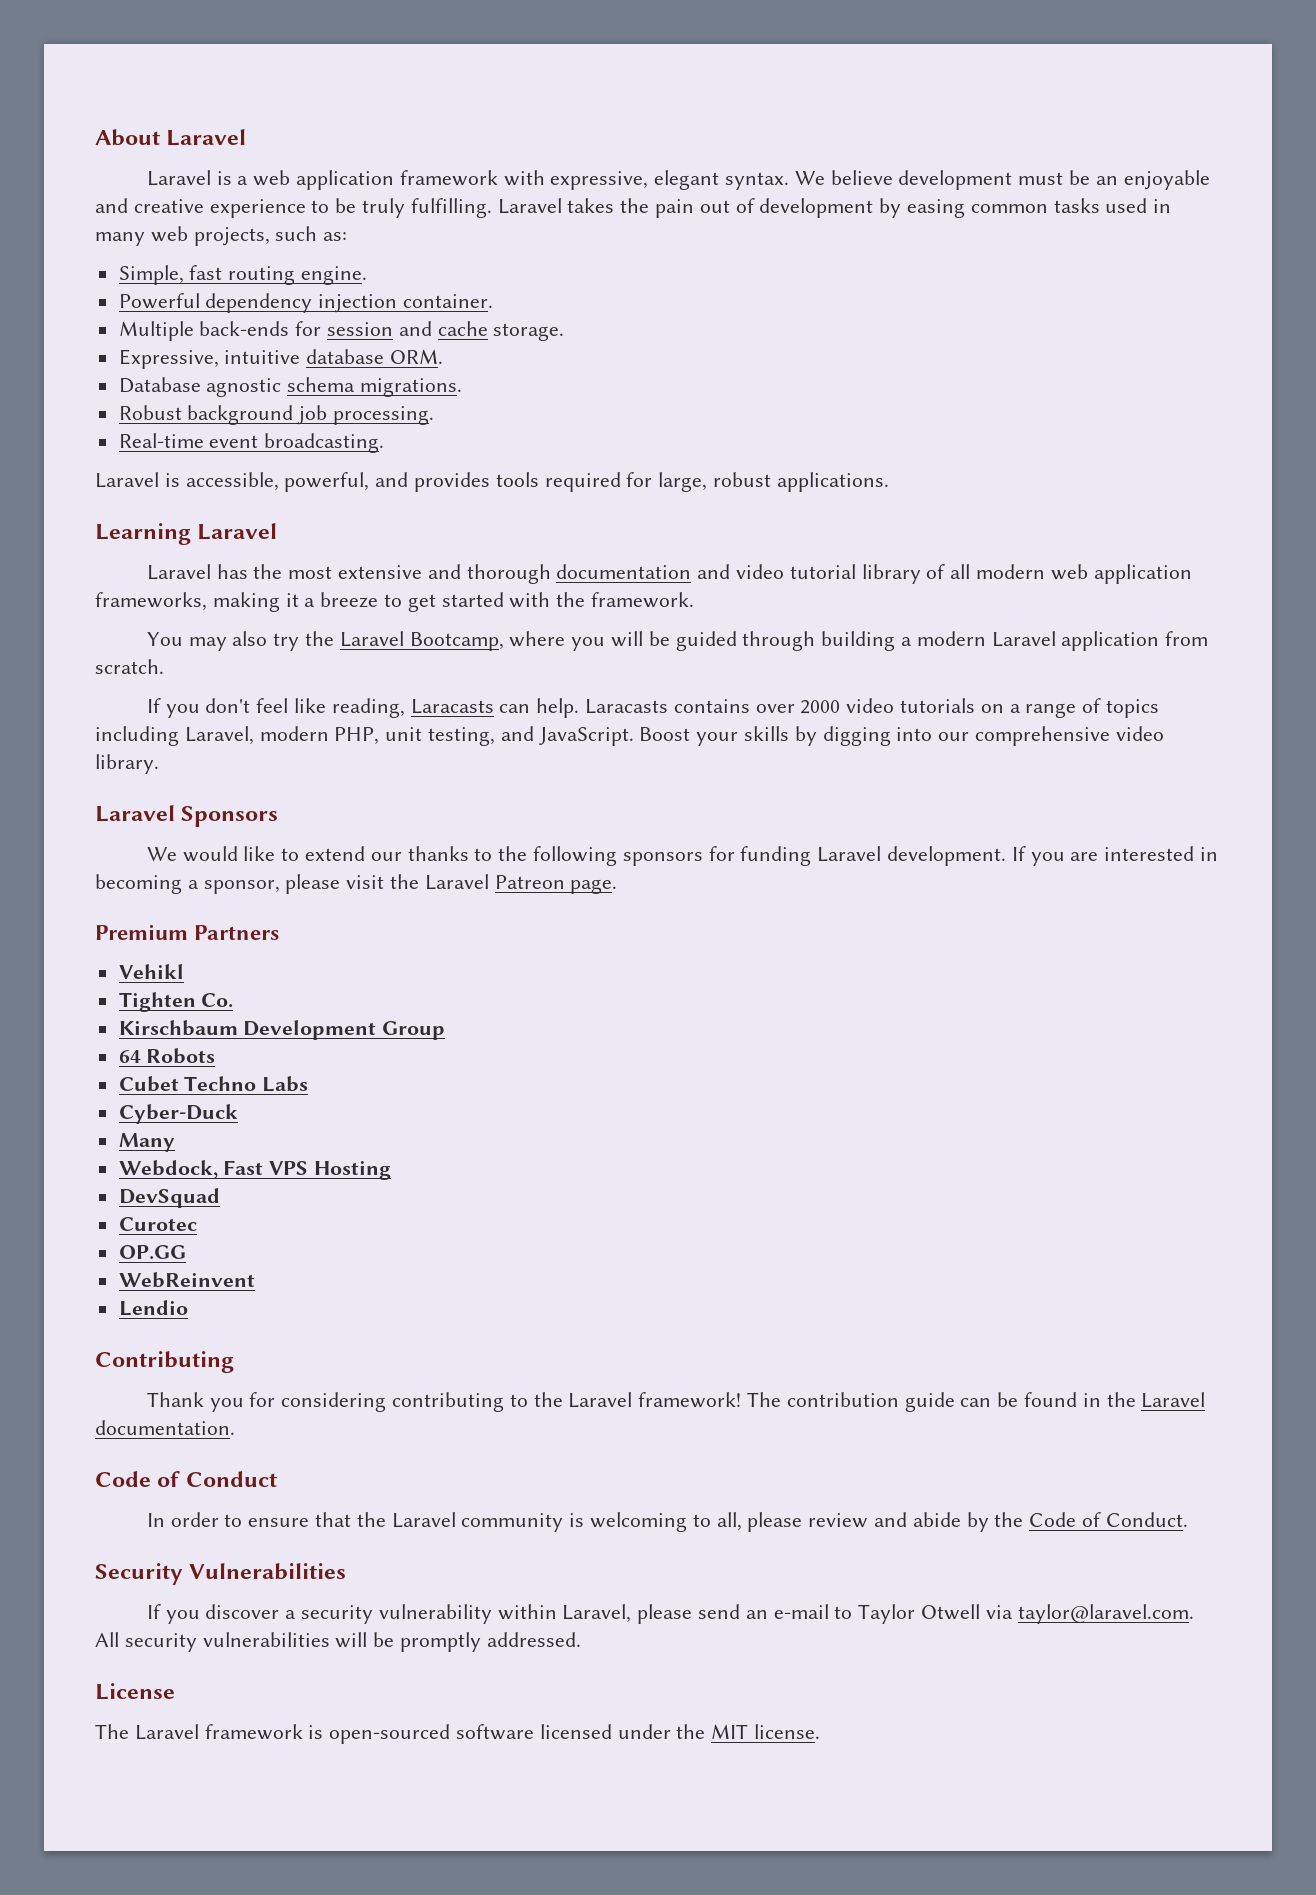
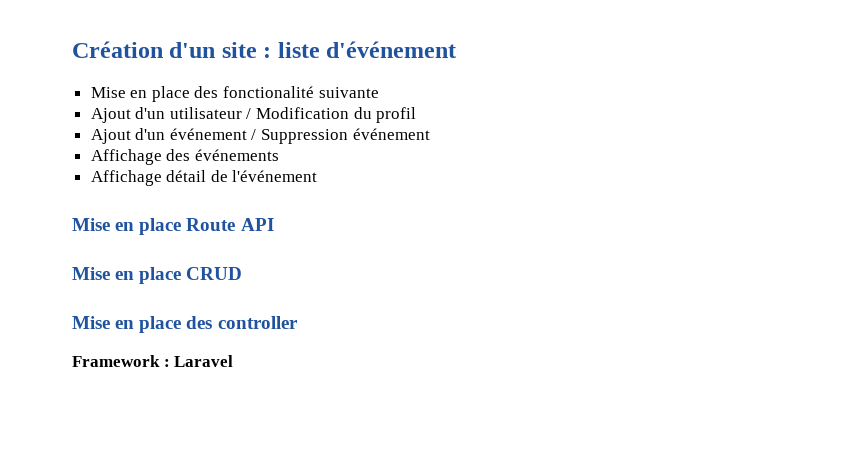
- About Laravel
- Laravel is a web application framework with expressive, elegant syntax. We believe development must be an enjoyable and creative experience to be truly fulfilling. Laravel takes the pain out of development by easing common tasks used in many web projects, such as:
- Simple, fast routing engine.
- Powerful dependency injection container.
- Multiple back-ends for session and cache storage.
- Expressive, intuitive database ORM.
- Database agnostic schema migrations.
- Robust background job processing.
- Real-time event broadcasting.
- Laravel is accessible, powerful, and provides tools required for large, robust applications.
- Learning Laravel
- Laravel has the most extensive and thorough documentation and video tutorial library of all modern web application frameworks, making it a breeze to get started with the framework.
- You may also try the Laravel Bootcamp, where you will be guided through building a modern Laravel application from scratch.
- If you don't feel like reading, Laracasts can help. Laracasts contains over 2000 video tutorials on a range of topics including Laravel, modern PHP, unit testing, and JavaScript. Boost your skills by digging into our comprehensive video library.
- Laravel Sponsors
- We would like to extend our thanks to the following sponsors for funding Laravel development. If you are interested in becoming a sponsor, please visit the Laravel Patreon page.
- Premium Partners
- Vehikl
- Tighten Co.
- Kirschbaum Development Group
- 64 Robots
- Cubet Techno Labs
- Cyber-Duck
- Many
- Webdock, Fast VPS Hosting
- DevSquad
- Curotec
- OP.GG
- WebReinvent
- Lendio
- Contributing
- Thank you for considering contributing to the Laravel framework! The contribution guide can be found in the Laravel documentation.
- Code of Conduct
- In order to ensure that the Laravel community is welcoming to all, please review and abide by the Code of Conduct.
- Security Vulnerabilities
- If you discover a security vulnerability within Laravel, please send an e-mail to Taylor Otwell via taylor@laravel.com. All security vulnerabilities will be promptly addressed.
- License
- The Laravel framework is open-sourced software licensed under the MIT license.
+ Création d'un site : liste d'événement
+ Mise en place des fonctionalité suivante
+ Ajout d'un utilisateur / Modification du profil
+ Ajout d'un événement / Suppression événement
+ Affichage des événements
+ Affichage détail de l'événement
+ Mise en place Route API
+ Mise en place CRUD
+ Mise en place des controller
+ Framework : Laravel

